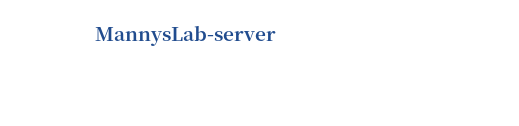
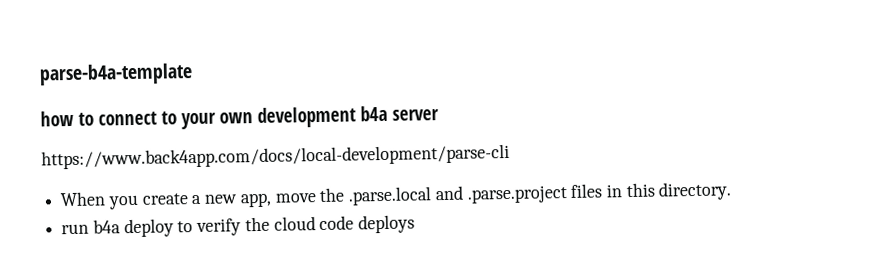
- MannysLab-server
+ parse-b4a-template
+ how to connect to your own development b4a server
+ https://www.back4app.com/docs/local-development/parse-cli
+ When you create a new app, move the .parse.local and .parse.project files in this directory.
+ run b4a deploy to verify the cloud code deploys

